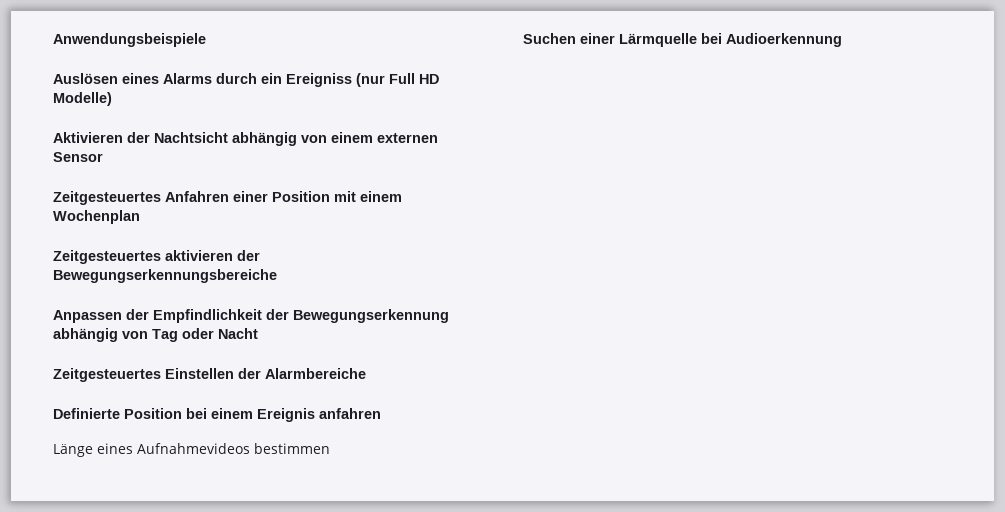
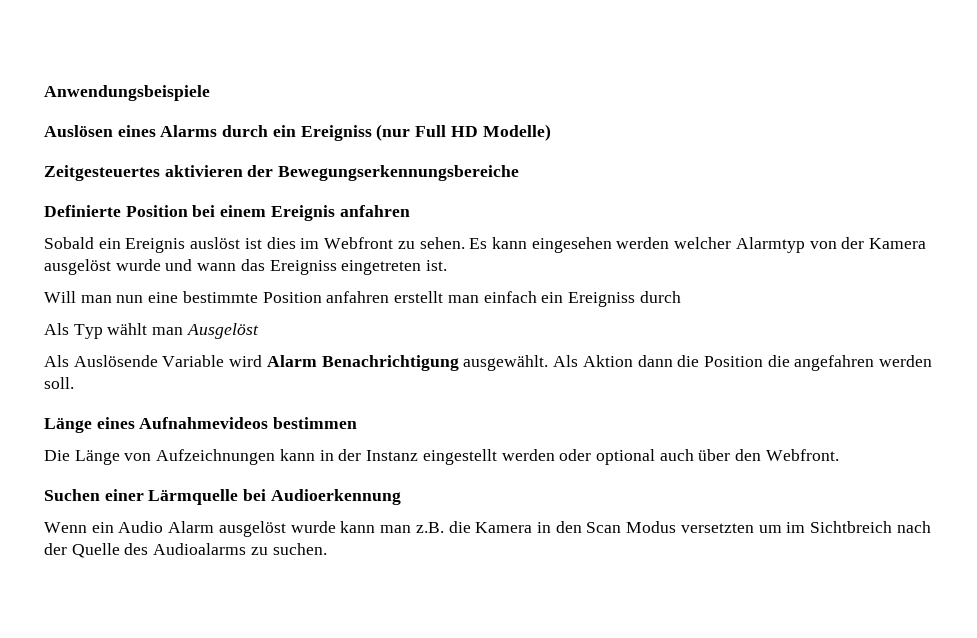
- Aktivieren der Nachtsicht abhängig von einem externen Sensor
- Zeitgesteuertes Anfahren einer Position mit einem Wochenplan
  Zeitgesteuertes aktivieren der Bewegungserkennungsbereiche
- Anpassen der Empfindlichkeit der Bewegungserkennung abhängig von Tag oder Nacht
- Zeitgesteuertes Einstellen der Alarmbereiche
+ Sobald ein Ereignis auslöst ist dies im Webfront zu sehen. Es kann eingesehen werden welcher Alarmtyp von der Kamera ausgelöst wurde und wann das Ereigniss eingetreten ist.
+ Will man nun eine bestimmte Position anfahren erstellt man einfach ein Ereigniss durch
+ Als Typ wählt man Ausgelöst
+ Als Auslösende Variable wird Alarm Benachrichtigung ausgewählt. Als Aktion dann die Position die angefahren werden soll.
  Länge eines Aufnahmevideos bestimmen
+ Die Länge von Aufzeichnungen kann in der Instanz eingestellt werden oder optional auch über den Webfront.
+ Wenn ein Audio Alarm ausgelöst wurde kann man z.B. die Kamera in den Scan Modus versetzten um im Sichtbreich nach der Quelle des Audioalarms zu suchen.

